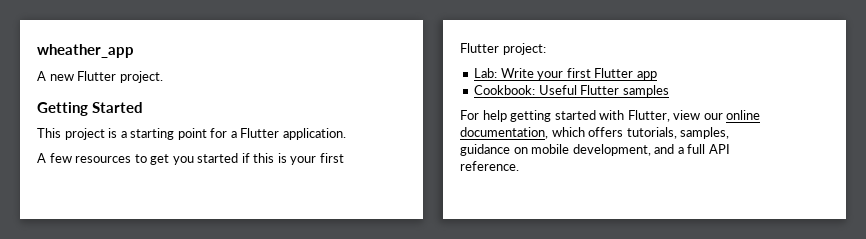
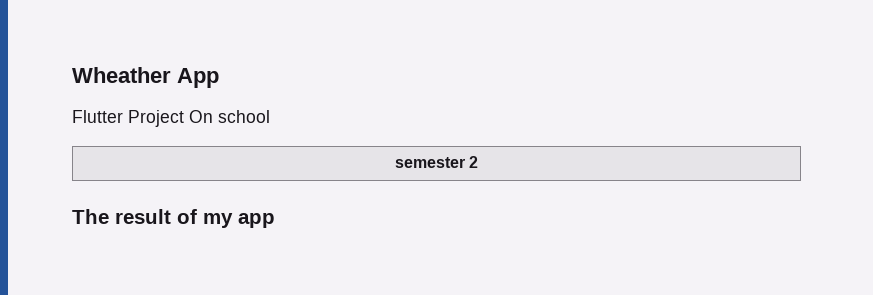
- wheather_app
- A new Flutter project.
- Getting Started
- This project is a starting point for a Flutter application.
- A few resources to get you started if this is your first Flutter project:
- Lab: Write your first Flutter app
- Cookbook: Useful Flutter samples
- For help getting started with Flutter, view our online documentation, which offers tutorials, samples, guidance on mobile development, and a full API reference.
+ Wheather App
+ Flutter Project On school
+ semester 2
+ The result of my app

